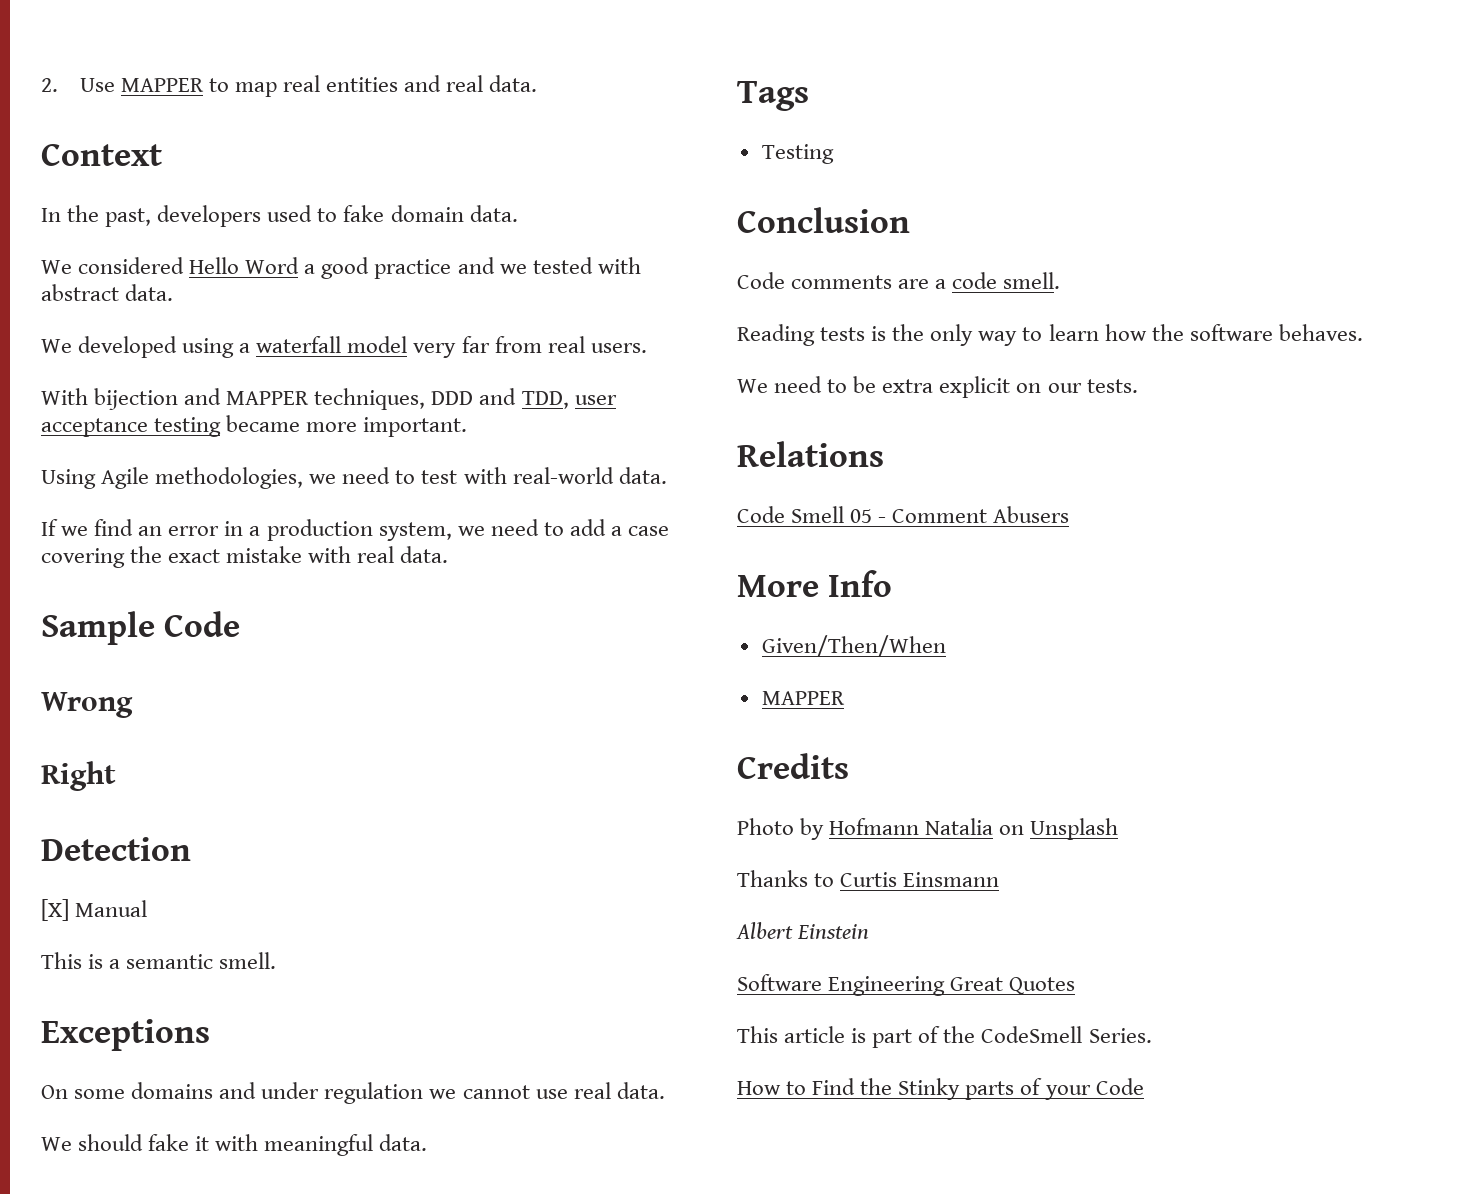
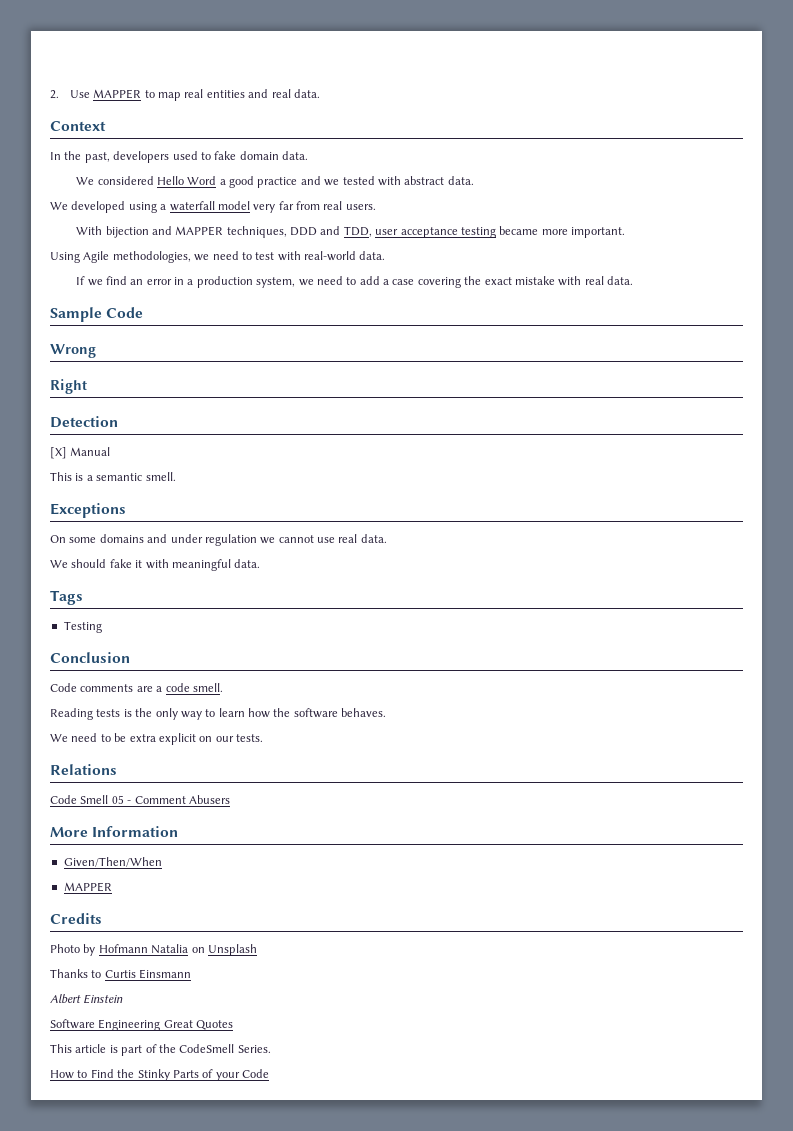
- More Info
+ More Information
- How to Find the Stinky parts of your Code
+ How to Find the Stinky Parts of your Code

